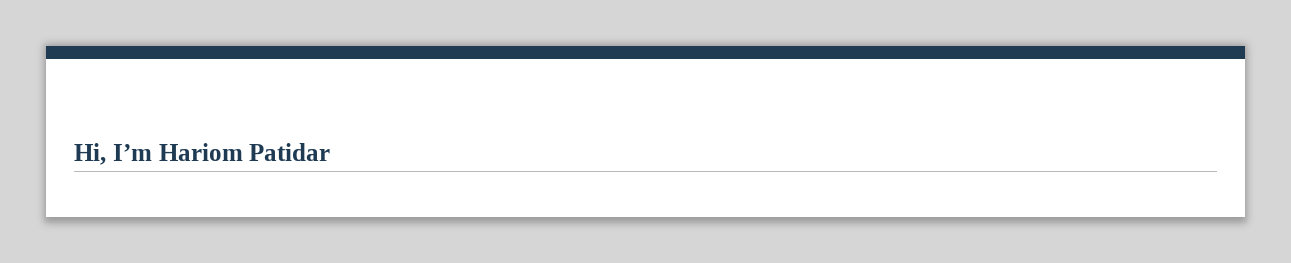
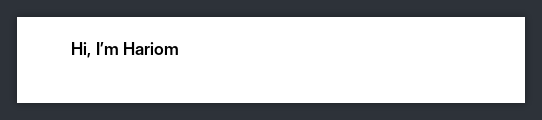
- Hi, I’m Hariom Patidar
+ Hi, I’m Hariom

